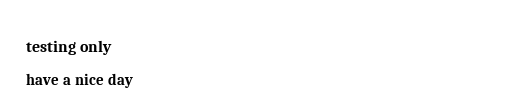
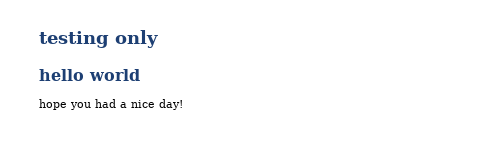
- have a nice day
+ hello world
+ hope you had a nice day!

